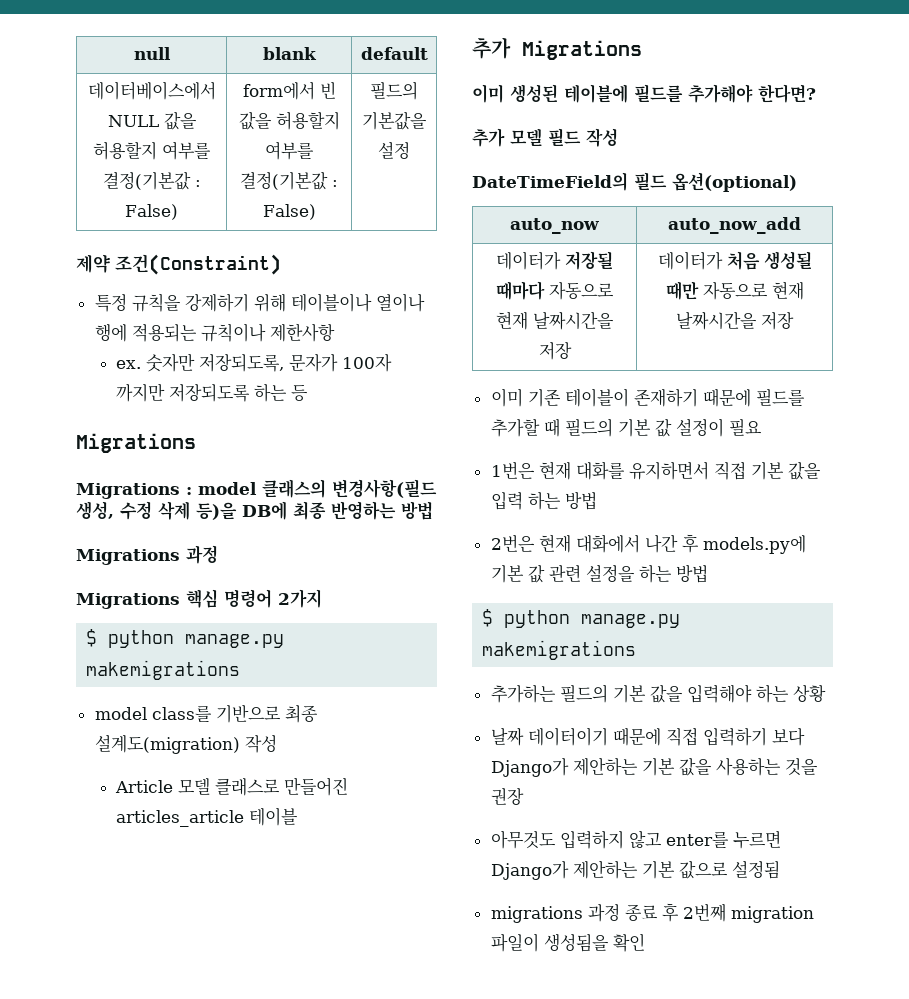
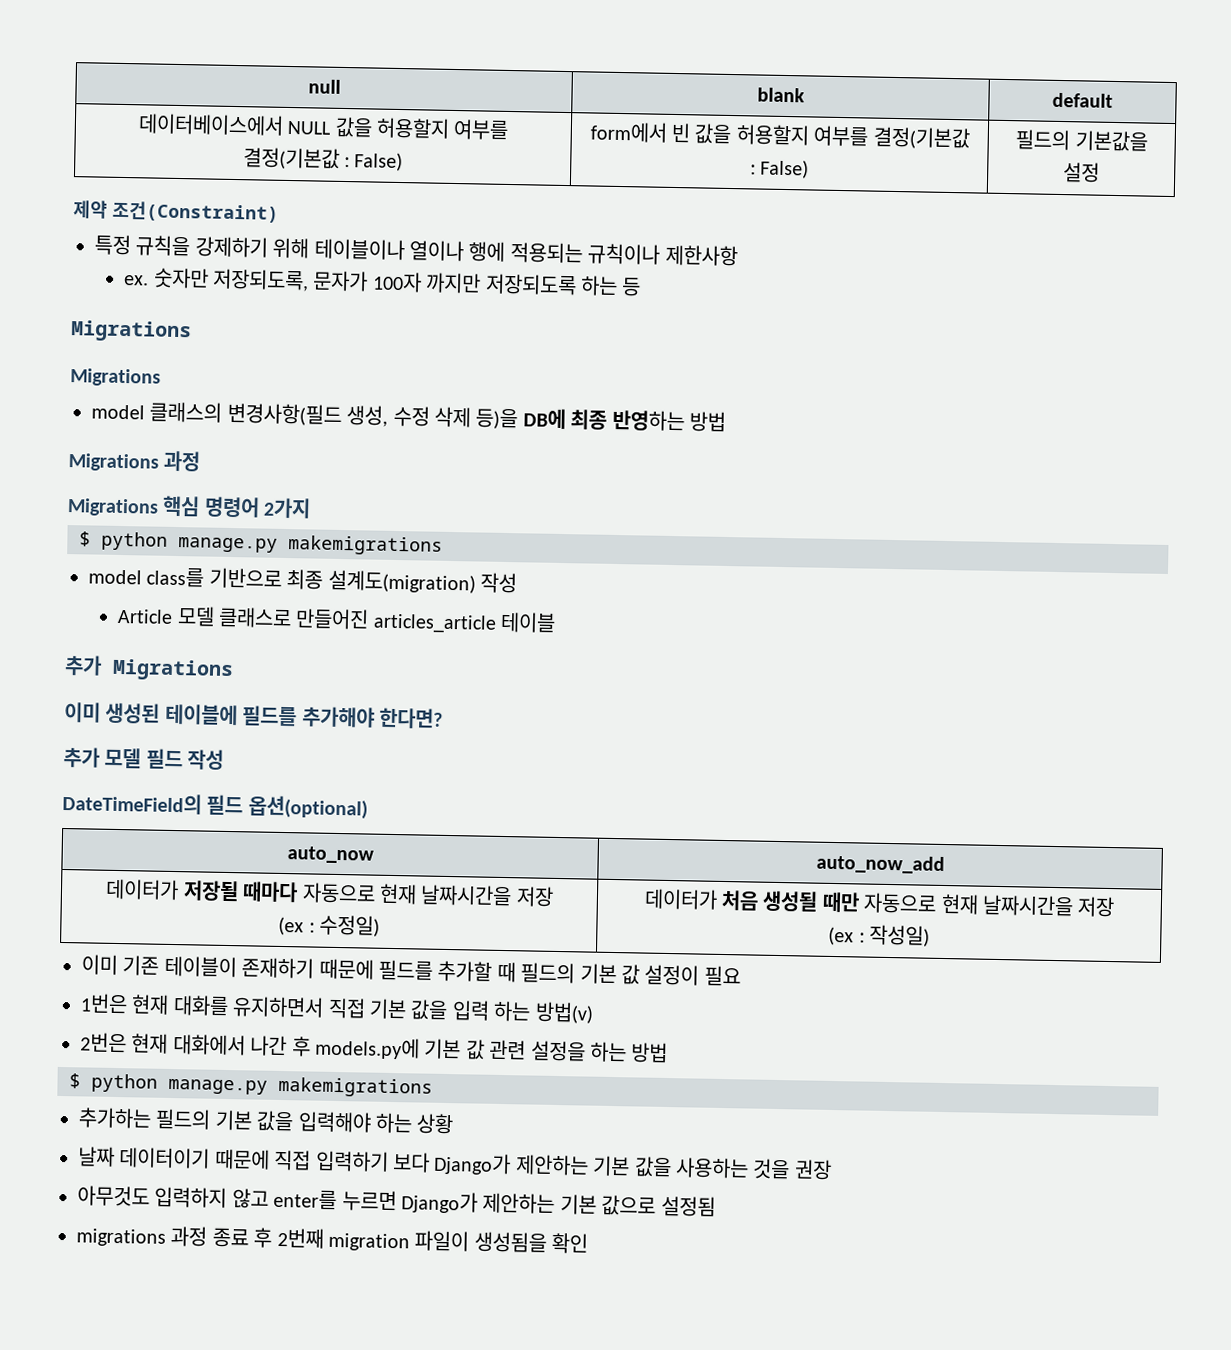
  숫자만 저장되도록, 문자가 100자 까지만 저장되도록 하는 등
  Migrations
- Migrations : model 클래스의 변경사항(필드 생성, 수정 삭제 등)을 DB에 최종 반영하는 방법
+ Migrations
+ model 클래스의 변경사항(필드 생성, 수정 삭제 등)을 DB에 최종 반영하는 방법
- 데이터가 저장될 때마다 자동으로 현재 날짜시간을 저장 | 데이터가 처음 생성될 때만 자동으로 현재 날짜시간을 저장
+ 데이터가 저장될 때마다 자동으로 현재 날짜시간을 저장
+ (ex : 수정일) | 데이터가 처음 생성될 때만 자동으로 현재 날짜시간을 저장
+ (ex : 작성일)
- 1번은 현재 대화를 유지하면서 직접 기본 값을 입력 하는 방법
+ 1번은 현재 대화를 유지하면서 직접 기본 값을 입력 하는 방법(v)

